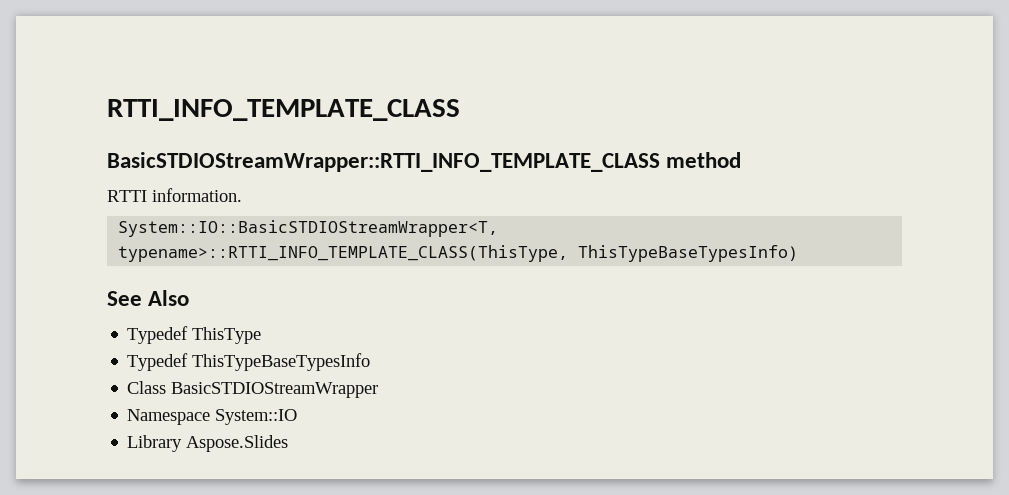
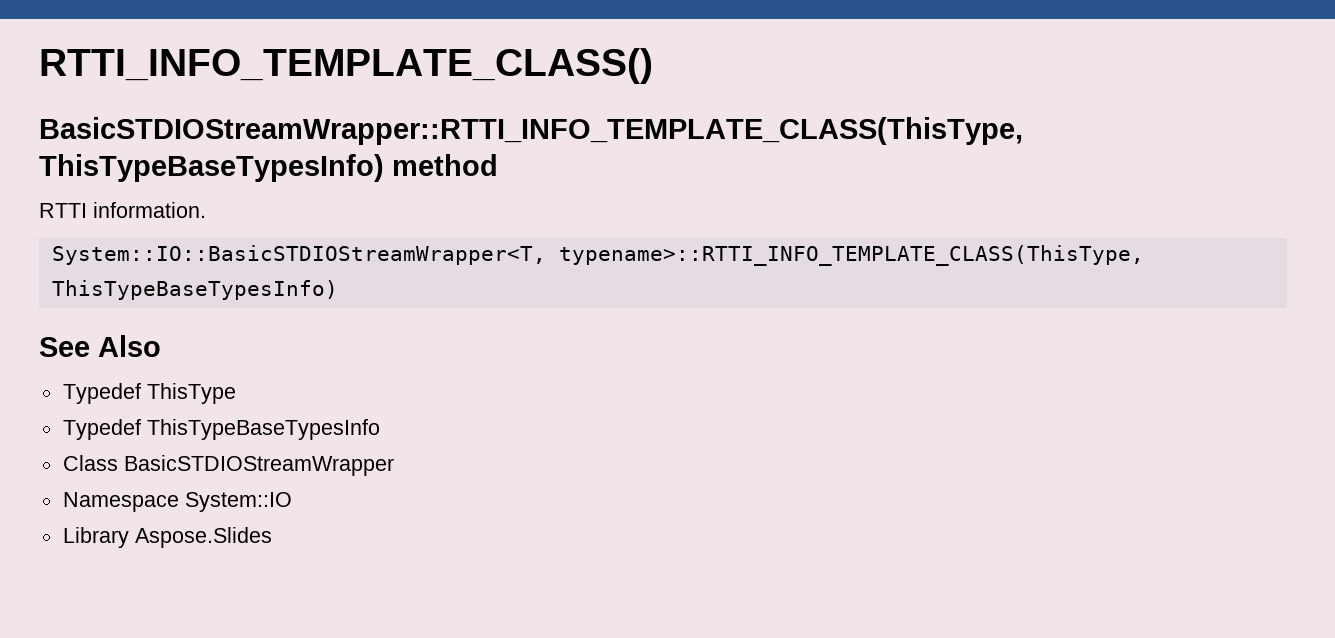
- RTTI_INFO_TEMPLATE_CLASS
- BasicSTDIOStreamWrapper::RTTI_INFO_TEMPLATE_CLASS method
+ RTTI_INFO_TEMPLATE_CLASS()
+ BasicSTDIOStreamWrapper::RTTI_INFO_TEMPLATE_CLASS(ThisType, ThisTypeBaseTypesInfo) method

